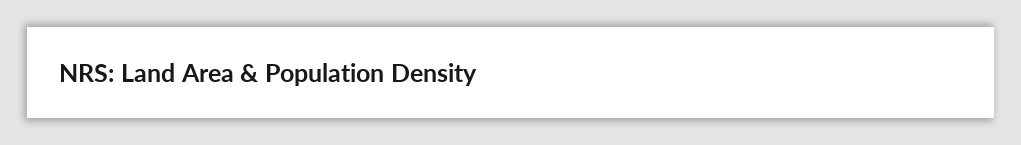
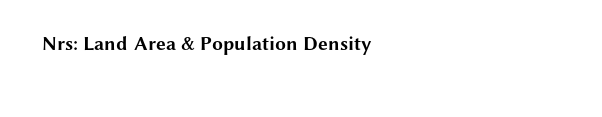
- NRS: Land Area & Population Density
+ Nrs: Land Area & Population Density

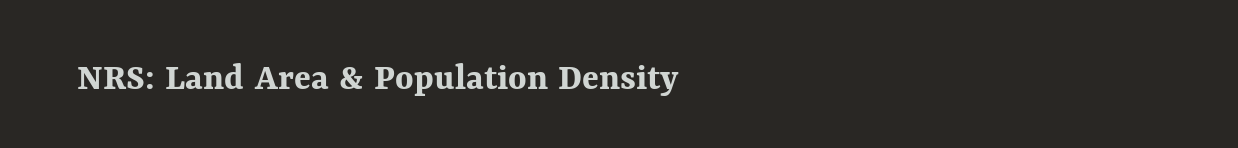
- Nrs: Land Area & Population Density
+ NRS: Land Area & Population Density

